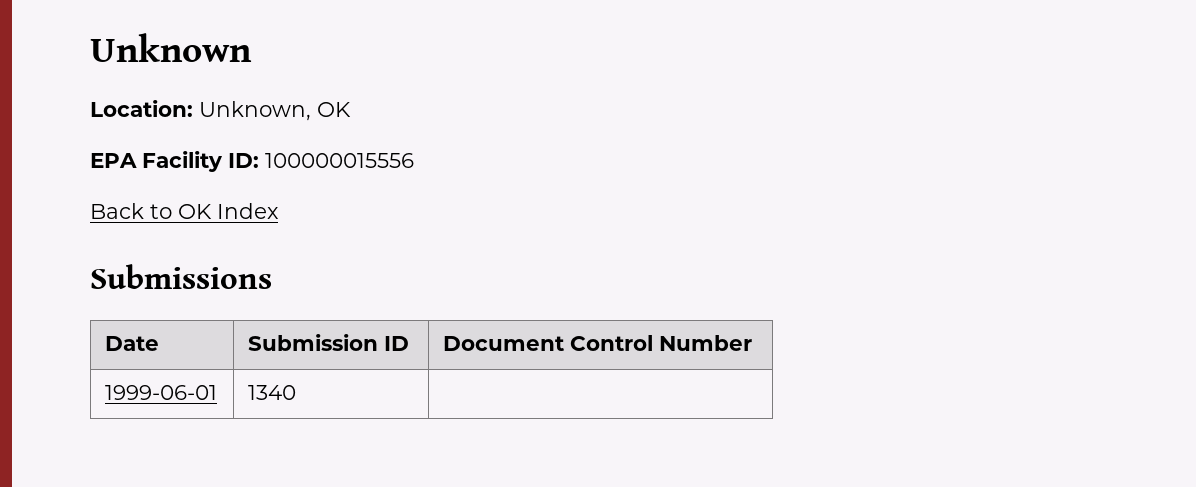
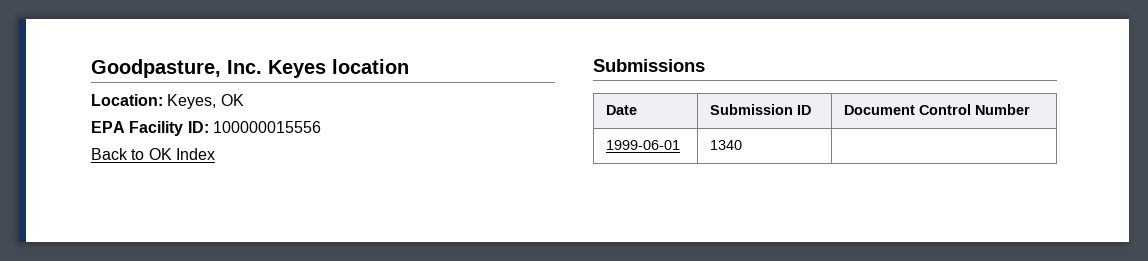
- Unknown
+ Goodpasture, Inc. Keyes location
- Location: Unknown, OK
+ Location: Keyes, OK

